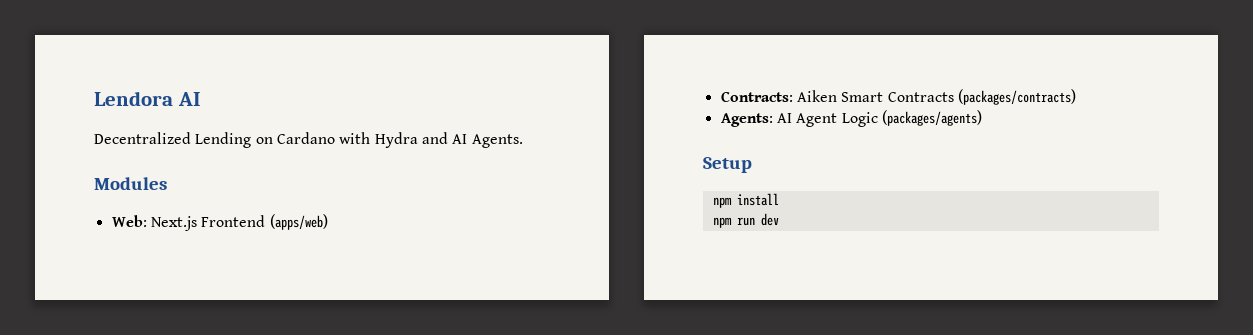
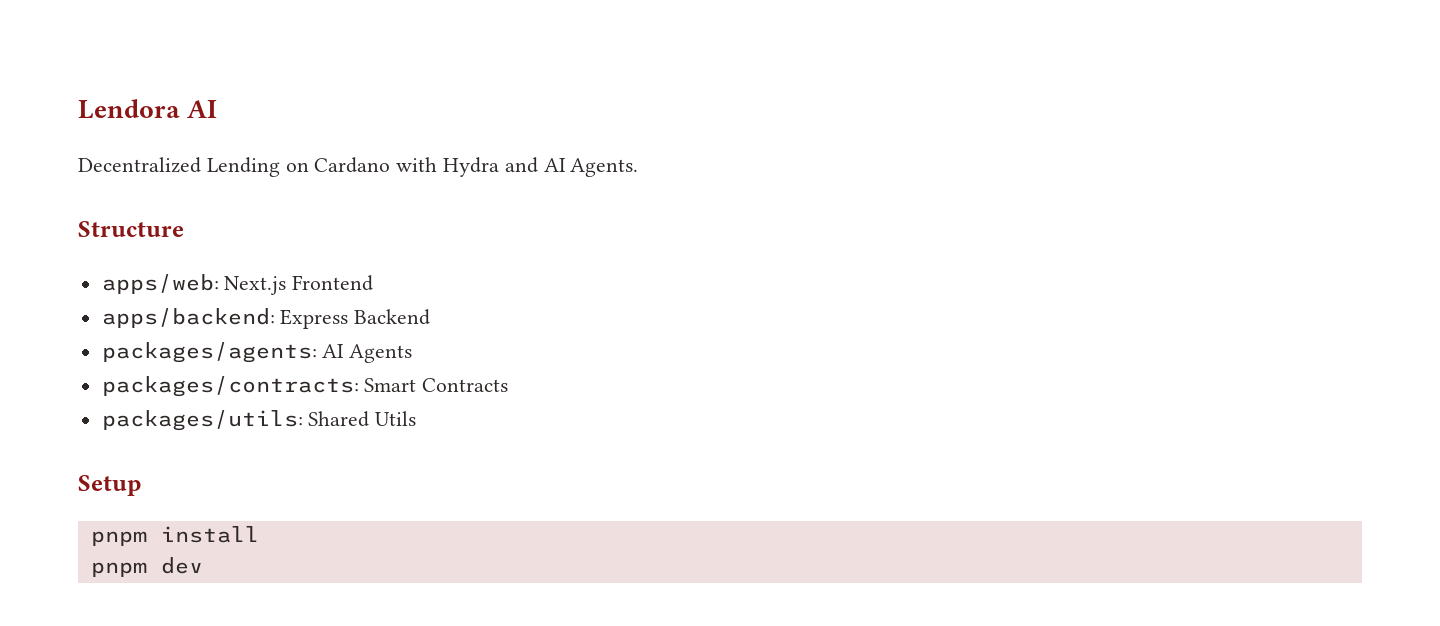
- Modules
- Web: Next.js Frontend (apps/web)
- Contracts: Aiken Smart Contracts (packages/contracts)
- Agents: AI Agent Logic (packages/agents)
+ Structure
+ apps/web: Next.js Frontend
+ apps/backend: Express Backend
+ packages/agents: AI Agents
+ packages/contracts: Smart Contracts
+ packages/utils: Shared Utils
- npm install
+ pnpm install
- npm run dev
+ pnpm dev

